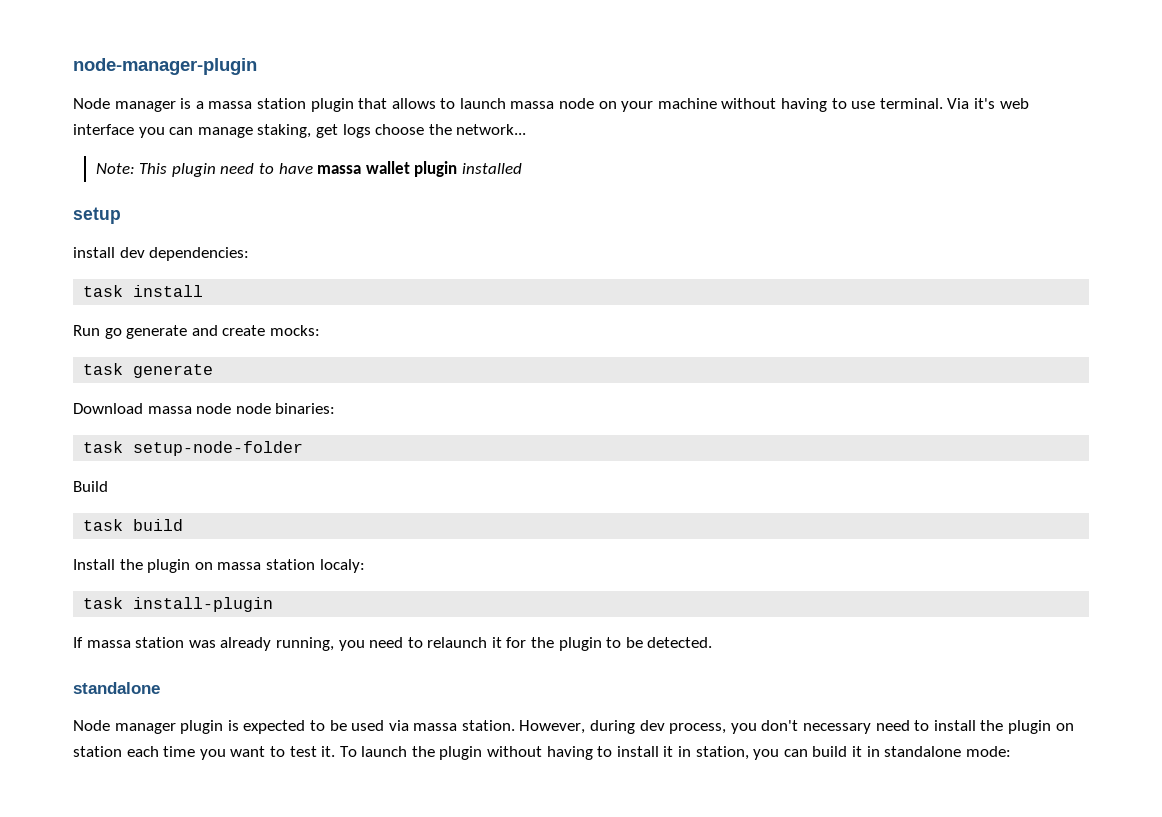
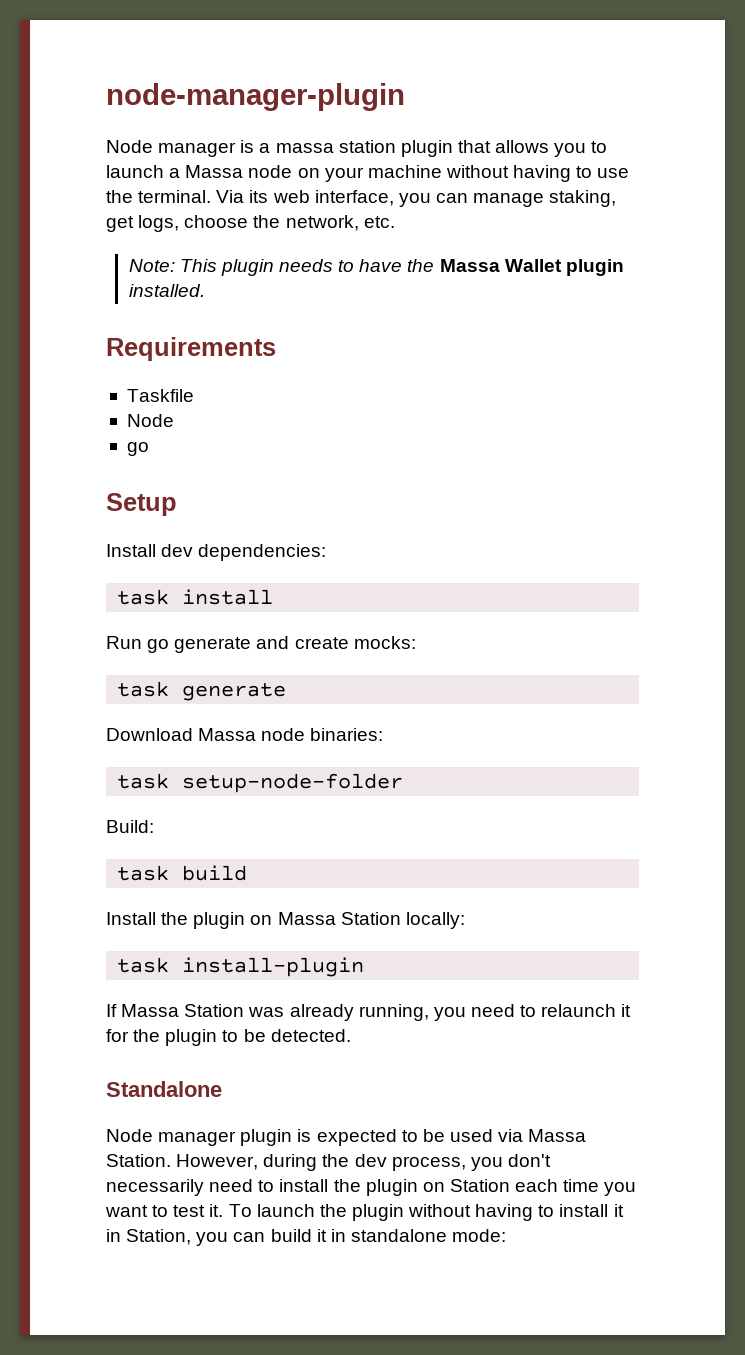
- Node manager is a massa station plugin that allows to launch massa node on your machine without having to use terminal.
+ Node manager is a massa station plugin that allows you to launch a Massa node on your machine without having to use the terminal.
- Via it's web interface you can manage staking, get logs choose the network...
+ Via its web interface, you can manage staking, get logs, choose the network, etc.
- Note: This plugin need to have massa wallet plugin installed
- setup
- install dev dependencies:
+ Note: This plugin needs to have the Massa Wallet plugin installed.
+ Requirements
+ Taskfile
+ Node
+ go
+ Setup
+ Install dev dependencies:
- Download massa node node binaries:
+ Download Massa node binaries:
- Build
+ Build:
- Install the plugin on massa station localy:
+ Install the plugin on Massa Station locally:
- If massa station was already running, you need to relaunch it for the plugin to be detected.
- standalone
+ If Massa Station was already running, you need to relaunch it for the plugin to be detected.
+ Standalone
- Node manager plugin is expected to be used via massa station.
+ Node manager plugin is expected to be used via Massa Station.
- However, during dev process, you don't necessary need to install the plugin on station each time you want to test it.
+ However, during the dev process, you don't necessarily need to install the plugin on Station each time you want to test it.
- To launch the plugin without having to install it in station, you can build it in standalone mode:
+ To launch the plugin without having to install it in Station, you can build it in standalone mode:

